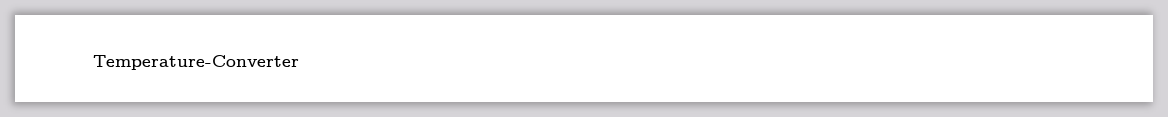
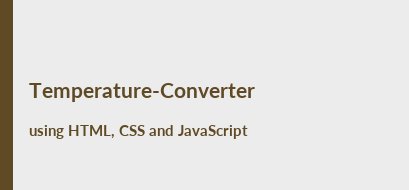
+ using HTML, CSS and JavaScript

